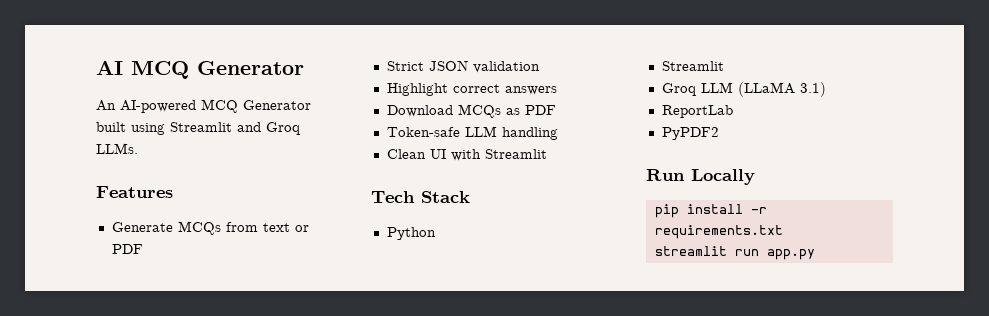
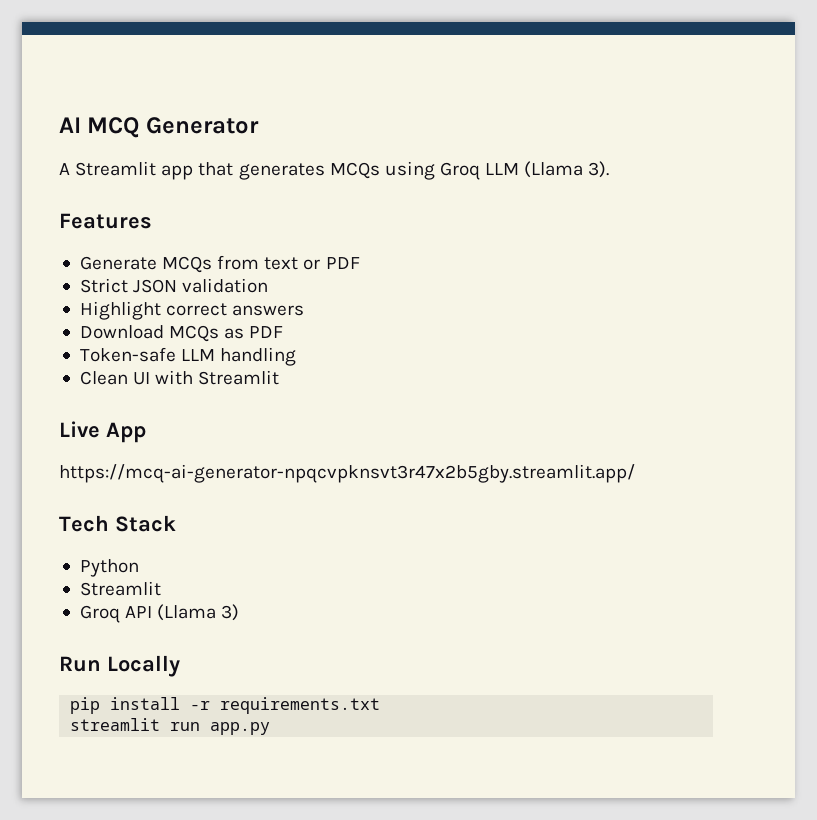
- An AI-powered MCQ Generator built using Streamlit and Groq LLMs.
+ A Streamlit app that generates MCQs using Groq LLM (Llama 3).
+ Live App
+ https://mcq-ai-generator-npqcvpknsvt3r47x2b5gby.streamlit.app/
- Groq LLM (LLaMA 3.1)
- ReportLab
- PyPDF2
+ Groq API (Llama 3)

